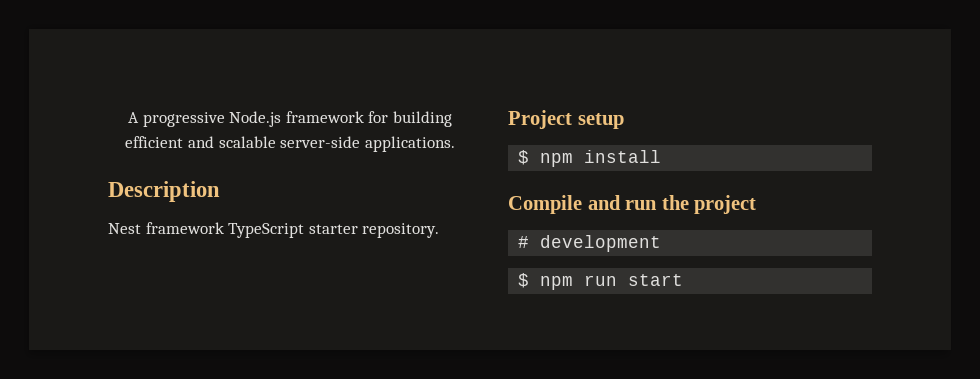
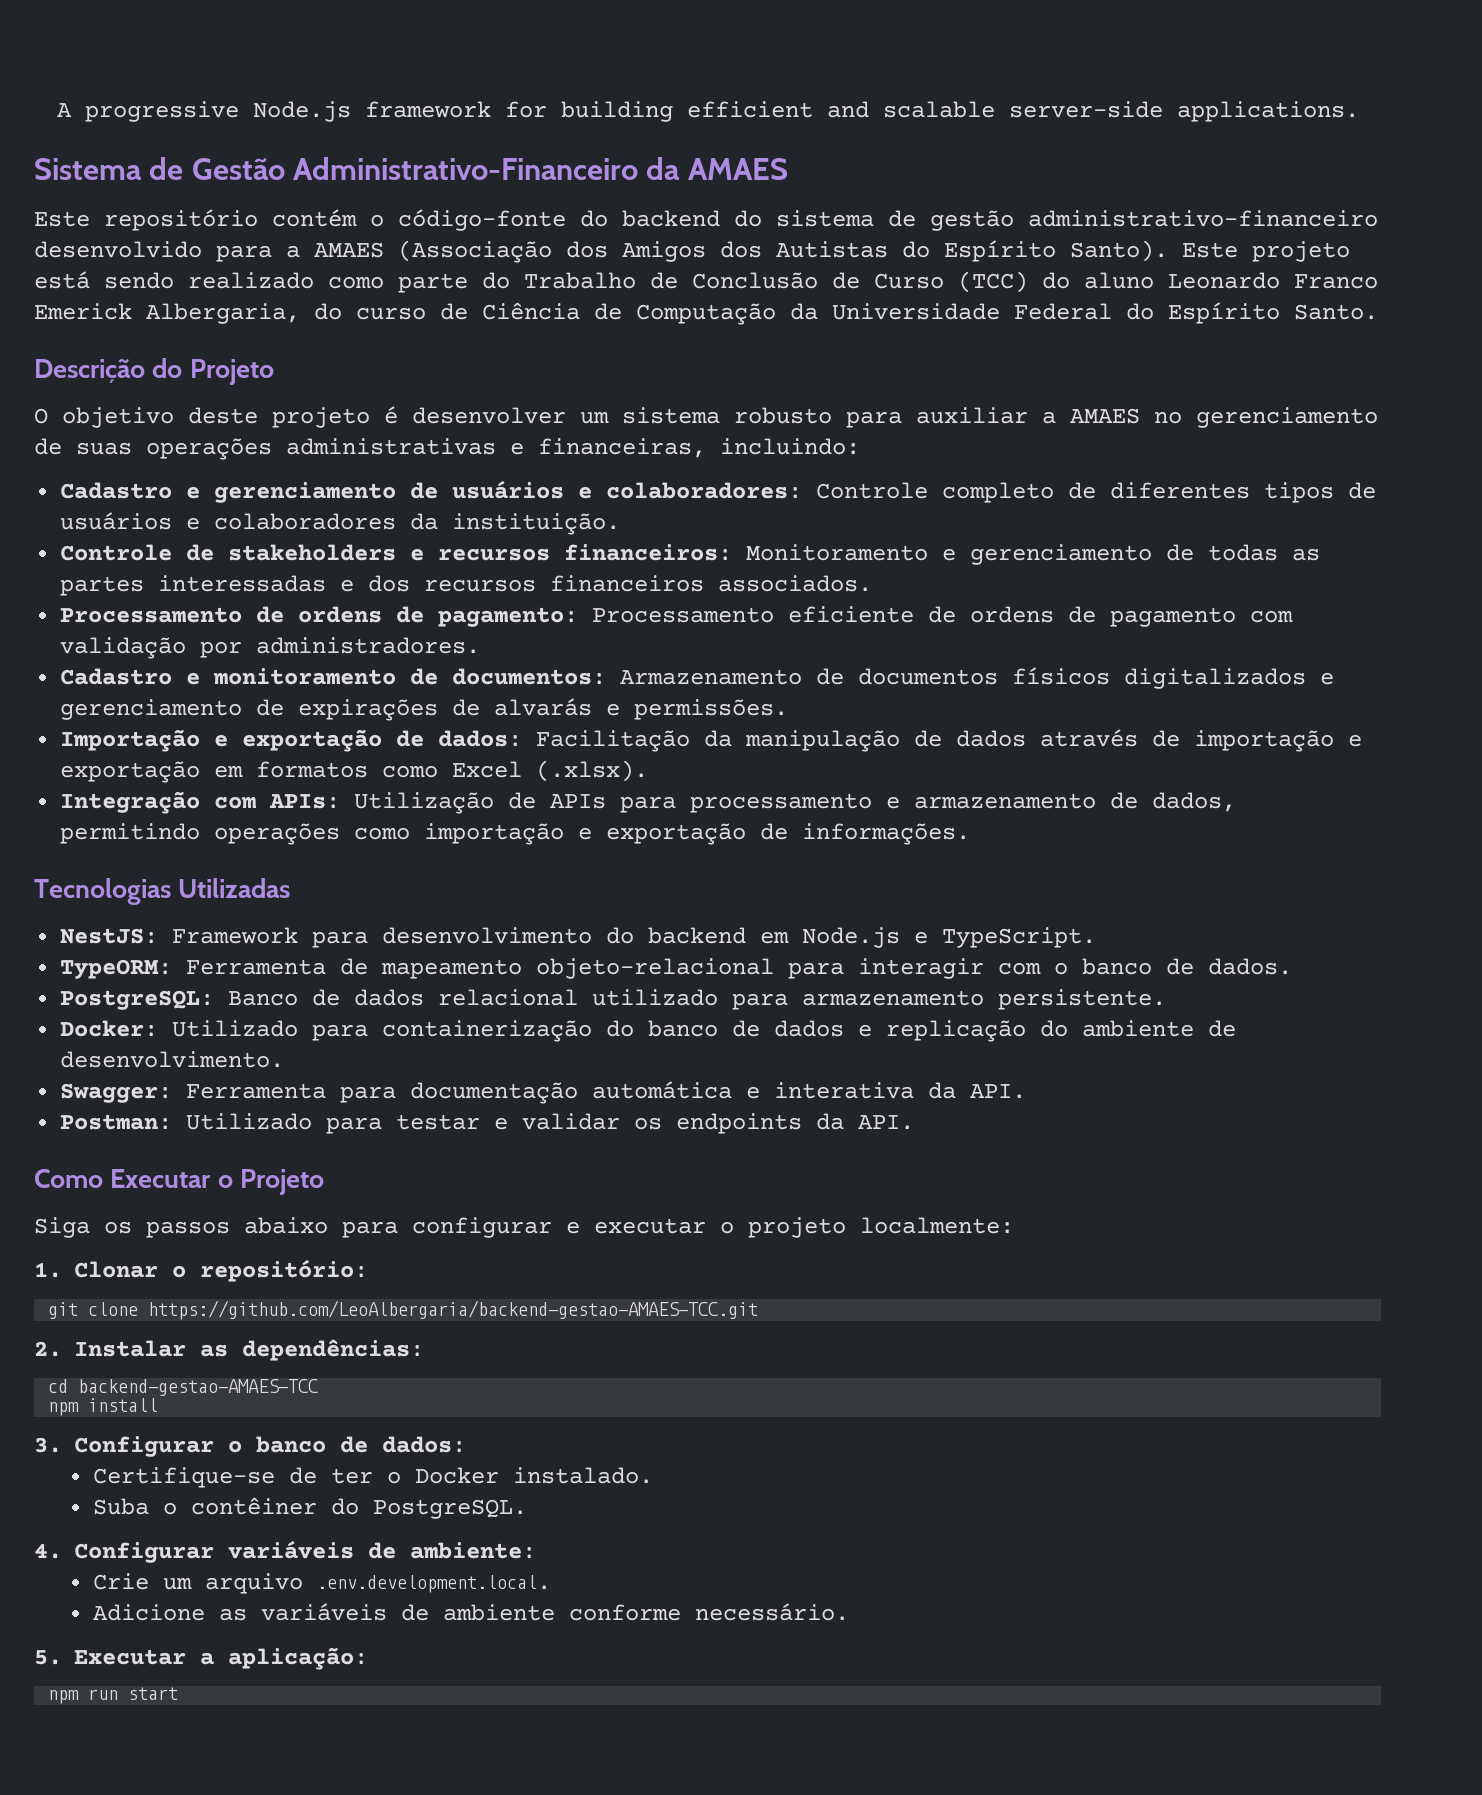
- Description
- Nest framework TypeScript starter repository.
- Project setup
- $ npm install
- Compile and run the project
- # development
- $ npm run start
+ Sistema de Gestão Administrativo-Financeiro da AMAES
+ Este repositório contém o código-fonte do backend do sistema de gestão administrativo-financeiro desenvolvido para a AMAES (Associação dos Amigos dos Autistas do Espírito Santo). Este projeto está sendo realizado como parte do Trabalho de Conclusão de Curso (TCC) do aluno Leonardo Franco Emerick Albergaria, do curso de Ciência de Computação da Universidade Federal do Espírito Santo.
+ Descrição do Projeto
+ O objetivo deste projeto é desenvolver um sistema robusto para auxiliar a AMAES no gerenciamento de suas operações administrativas e financeiras, incluindo:
+ Cadastro e gerenciamento de usuários e colaboradores: Controle completo de diferentes tipos de usuários e colaboradores da instituição.
+ Controle de stakeholders e recursos financeiros: Monitoramento e gerenciamento de todas as partes interessadas e dos recursos financeiros associados.
+ Processamento de ordens de pagamento: Processamento eficiente de ordens de pagamento com validação por administradores.
+ Cadastro e monitoramento de documentos: Armazenamento de documentos físicos digitalizados e gerenciamento de expirações de alvarás e permissões.
+ Importação e exportação de dados: Facilitação da manipulação de dados através de importação e exportação em formatos como Excel (.xlsx).
+ Integração com APIs: Utilização de APIs para processamento e armazenamento de dados, permitindo operações como importação e exportação de informações.
+ Tecnologias Utilizadas
+ NestJS: Framework para desenvolvimento do backend em Node.js e TypeScript.
+ TypeORM: Ferramenta de mapeamento objeto-relacional para interagir com o banco de dados.
+ PostgreSQL: Banco de dados relacional utilizado para armazenamento persistente.
+ Docker: Utilizado para containerização do banco de dados e replicação do ambiente de desenvolvimento.
+ Swagger: Ferramenta para documentação automática e interativa da API.
+ Postman: Utilizado para testar e validar os endpoints da API.
+ Como Executar o Projeto
+ Siga os passos abaixo para configurar e executar o projeto localmente:
+ 1. Clonar o repositório:
+ git clone https://github.com/LeoAlbergaria/backend-gestao-AMAES-TCC.git
+ 2. Instalar as dependências:
+ cd backend-gestao-AMAES-TCC
+ npm install
+ 3. Configurar o banco de dados:
+ Certifique-se de ter o Docker instalado.
+ Suba o contêiner do PostgreSQL.
+ 4. Configurar variáveis de ambiente:
+ Crie um arquivo .env.development.local.
+ Adicione as variáveis de ambiente conforme necessário.
+ 5. Executar a aplicação:
+ npm run start

